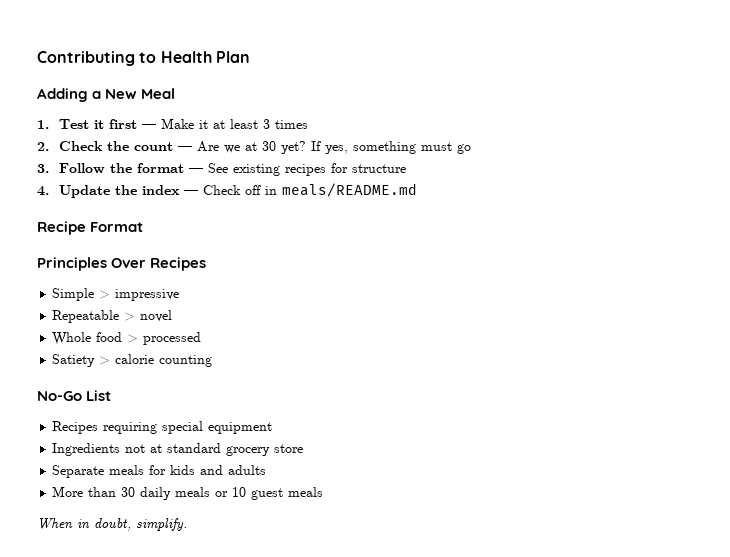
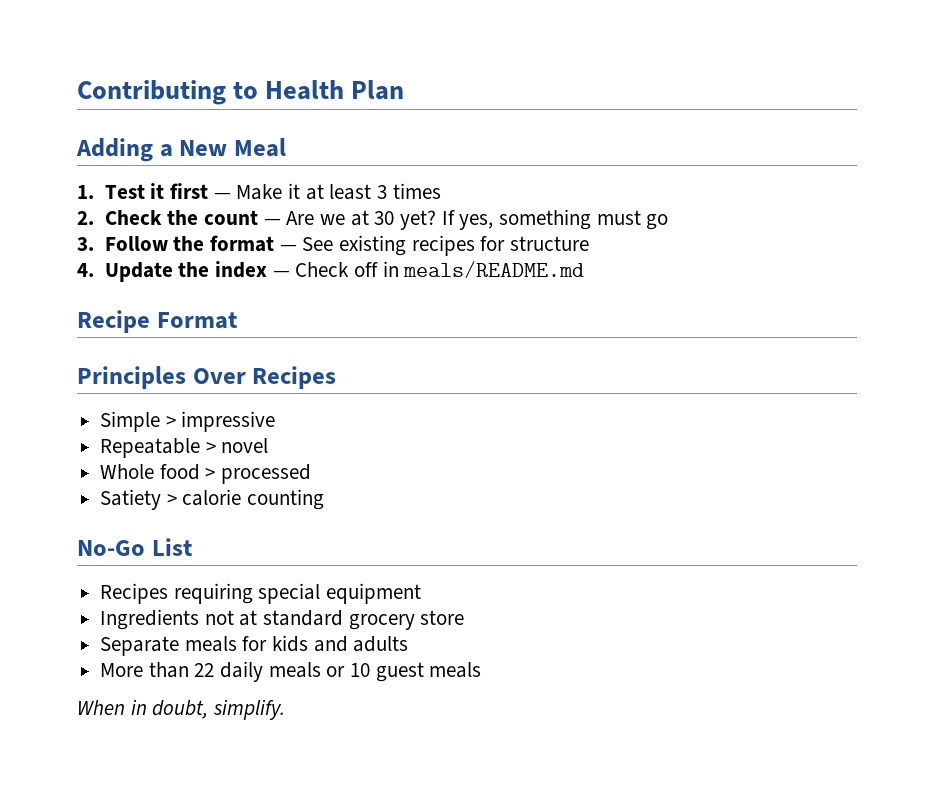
- More than 30 daily meals or 10 guest meals
+ More than 22 daily meals or 10 guest meals

